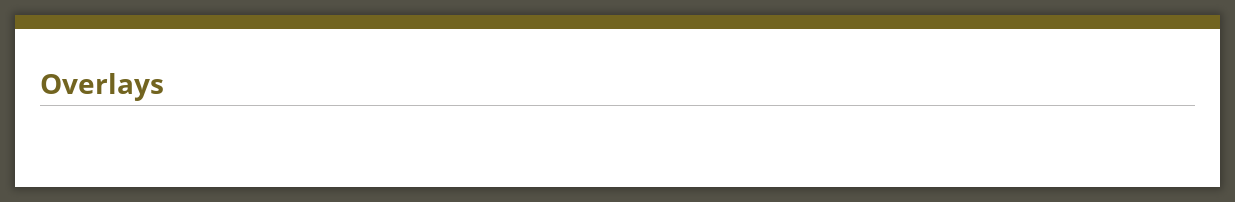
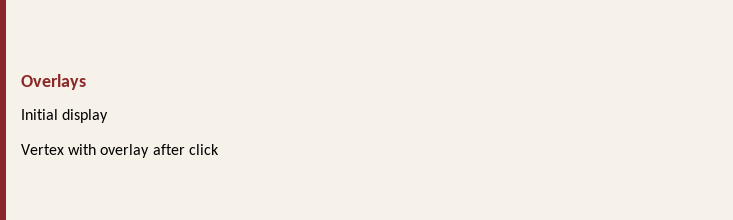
+ Initial display
+ Vertex with overlay after click

